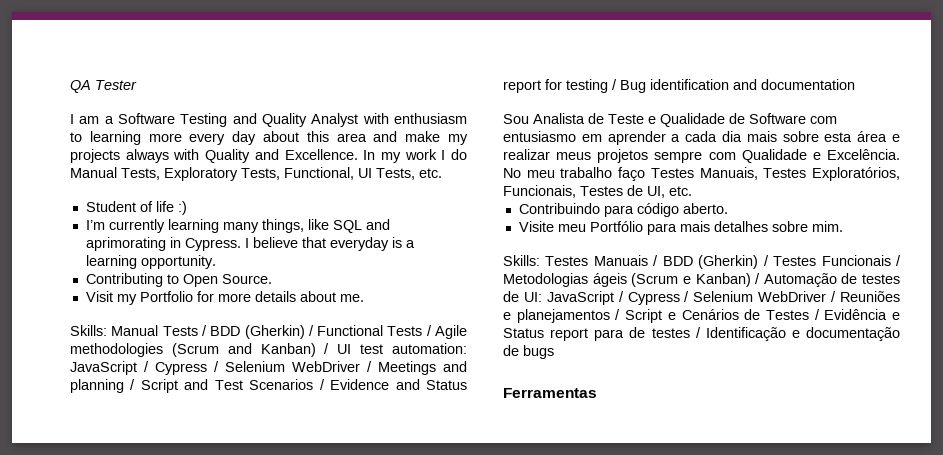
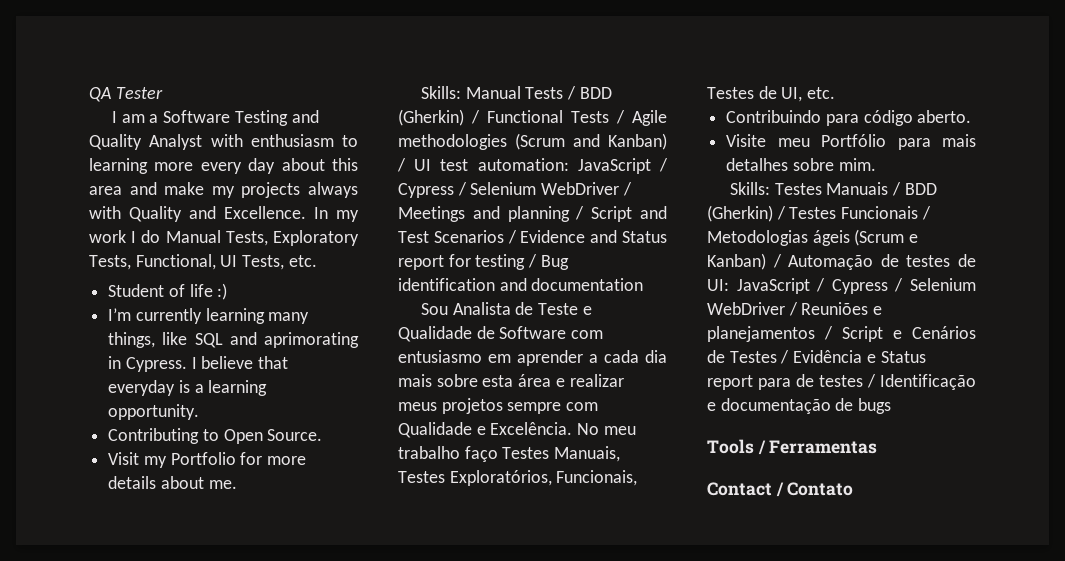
- Ferramentas
+ Tools / Ferramentas
+ Contact / Contato

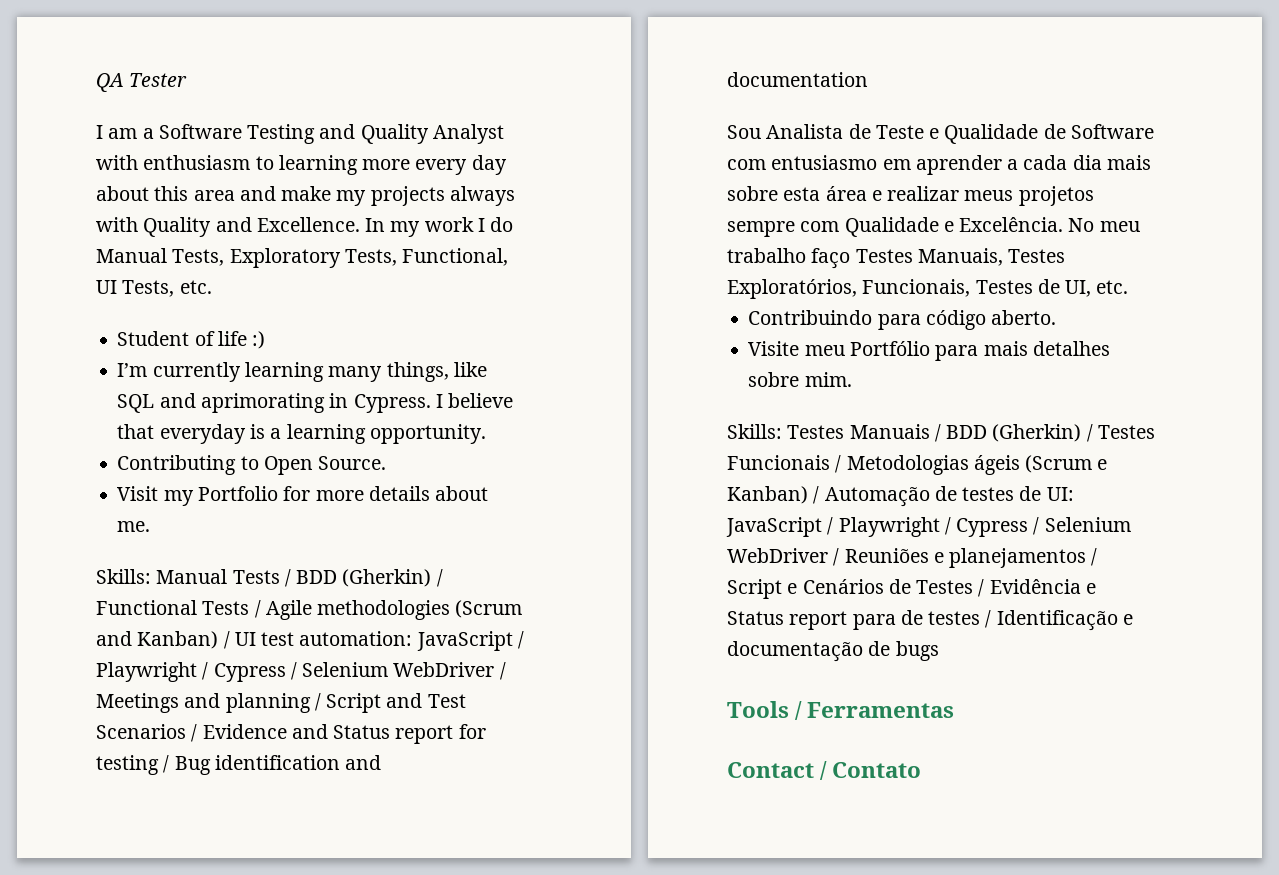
- Skills: Manual Tests / BDD (Gherkin) / Functional Tests / Agile methodologies (Scrum and Kanban) / UI test automation: JavaScript / Cypress / Selenium WebDriver / Meetings and planning / Script and Test Scenarios / Evidence and Status report for testing / Bug identification and documentation
+ Skills: Manual Tests / BDD (Gherkin) / Functional Tests / Agile methodologies (Scrum and Kanban) / UI test automation: JavaScript / Playwright / Cypress / Selenium WebDriver / Meetings and planning / Script and Test Scenarios / Evidence and Status report for testing / Bug identification and documentation
- Skills: Testes Manuais / BDD (Gherkin) / Testes Funcionais / Metodologias ágeis (Scrum e Kanban) / Automação de testes de UI: JavaScript / Cypress / Selenium WebDriver / Reuniões e planejamentos / Script e Cenários de Testes / Evidência e Status report para de testes / Identificação e documentação de bugs
+ Skills: Testes Manuais / BDD (Gherkin) / Testes Funcionais / Metodologias ágeis (Scrum e Kanban) / Automação de testes de UI: JavaScript / Playwright / Cypress / Selenium WebDriver / Reuniões e planejamentos / Script e Cenários de Testes / Evidência e Status report para de testes / Identificação e documentação de bugs

